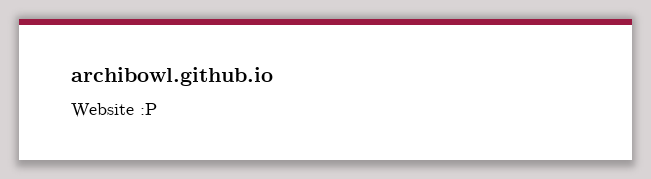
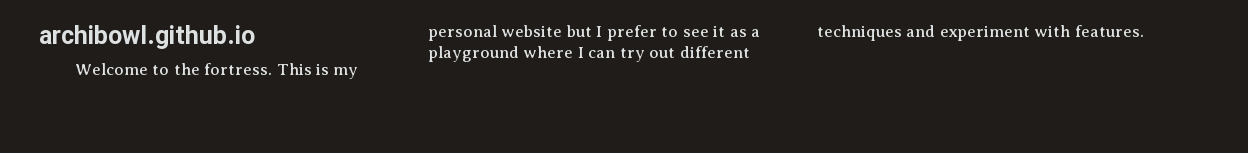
- Website :P
+ Welcome to the fortress. This is my personal website but I prefer to see it as a playground where I can try out different techniques and experiment with features.

